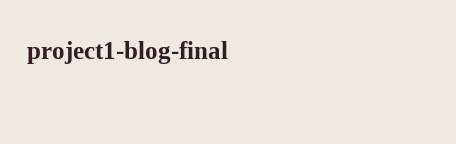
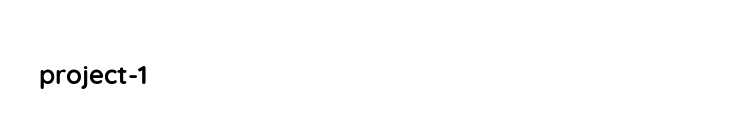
- project1-blog-final
+ project-1

